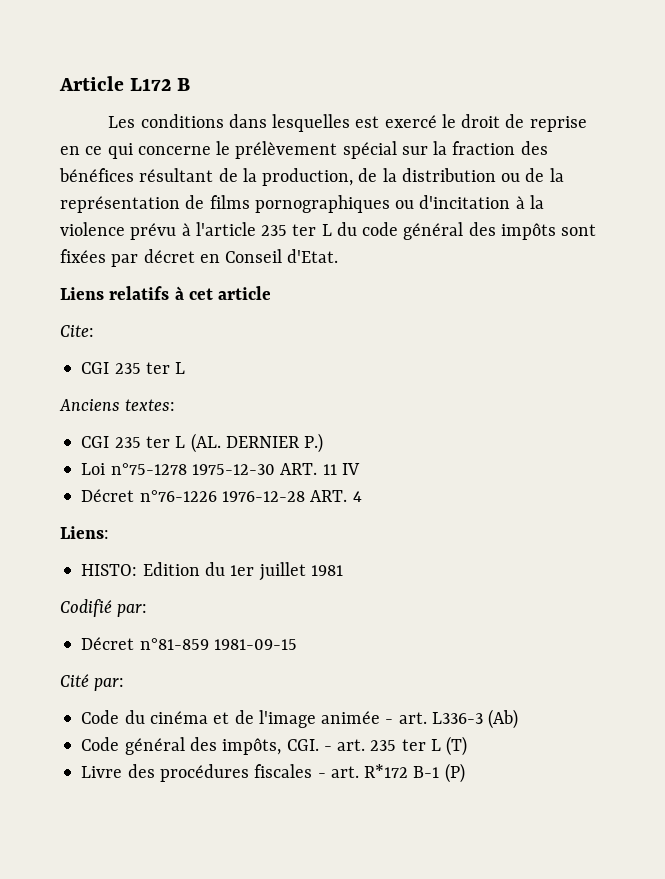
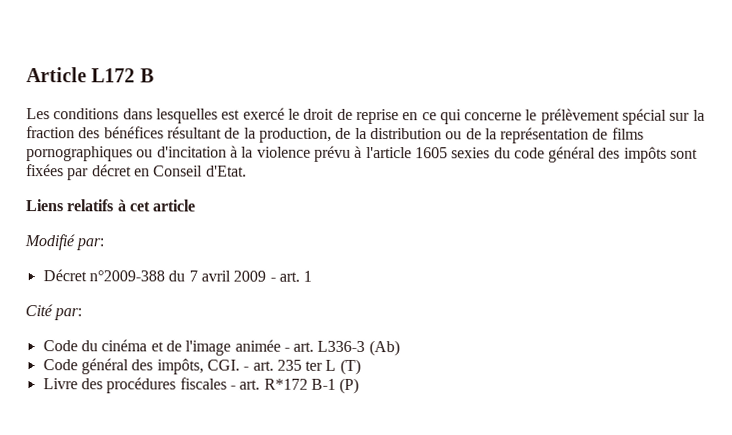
- Les conditions dans lesquelles est exercé le droit de reprise en ce qui concerne le prélèvement spécial sur la fraction des bénéfices résultant de la production, de la distribution ou de la représentation de films pornographiques ou d'incitation à la violence prévu à l'article 235 ter L du code général des impôts sont fixées par décret en Conseil d'Etat.
+ Les conditions dans lesquelles est exercé le droit de reprise en ce qui concerne le prélèvement spécial sur la fraction des bénéfices résultant de la production, de la distribution ou de la représentation de films pornographiques ou d'incitation à la violence prévu à l'article 1605 sexies du code général des impôts sont fixées par décret en Conseil d'Etat.
- Cite:
- CGI 235 ter L
- Anciens textes:
- CGI 235 ter L (AL. DERNIER P.)
- Loi n°75-1278 1975-12-30 ART. 11 IV
- Décret n°76-1226 1976-12-28 ART. 4
- Liens:
- HISTO: Edition du 1er juillet 1981
- Codifié par:
- Décret n°81-859 1981-09-15
+ Modifié par:
+ Décret n°2009-388 du 7 avril 2009 - art. 1

